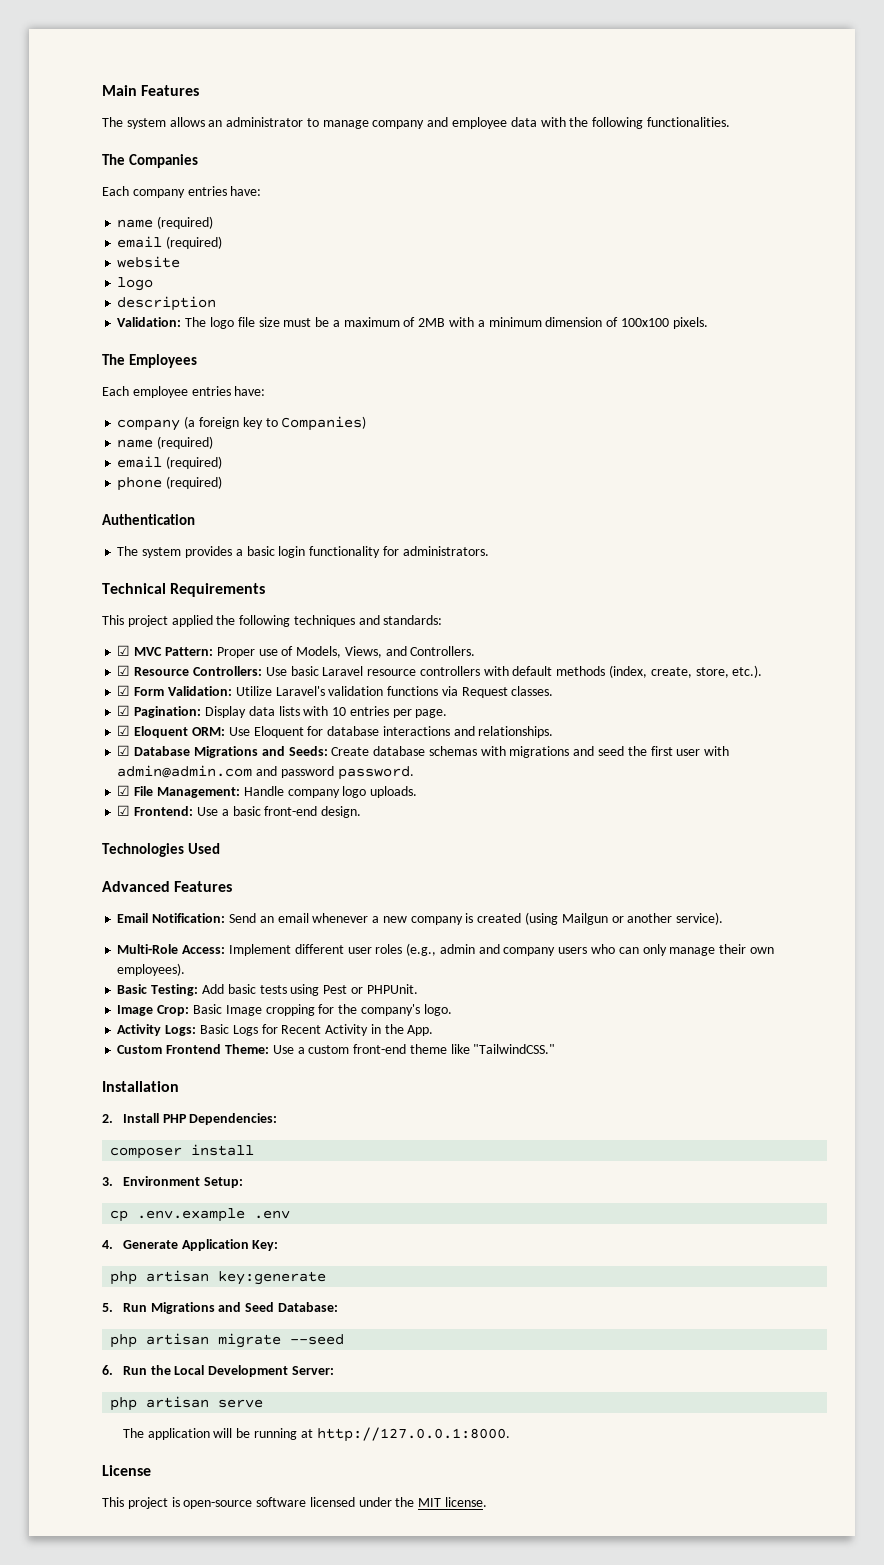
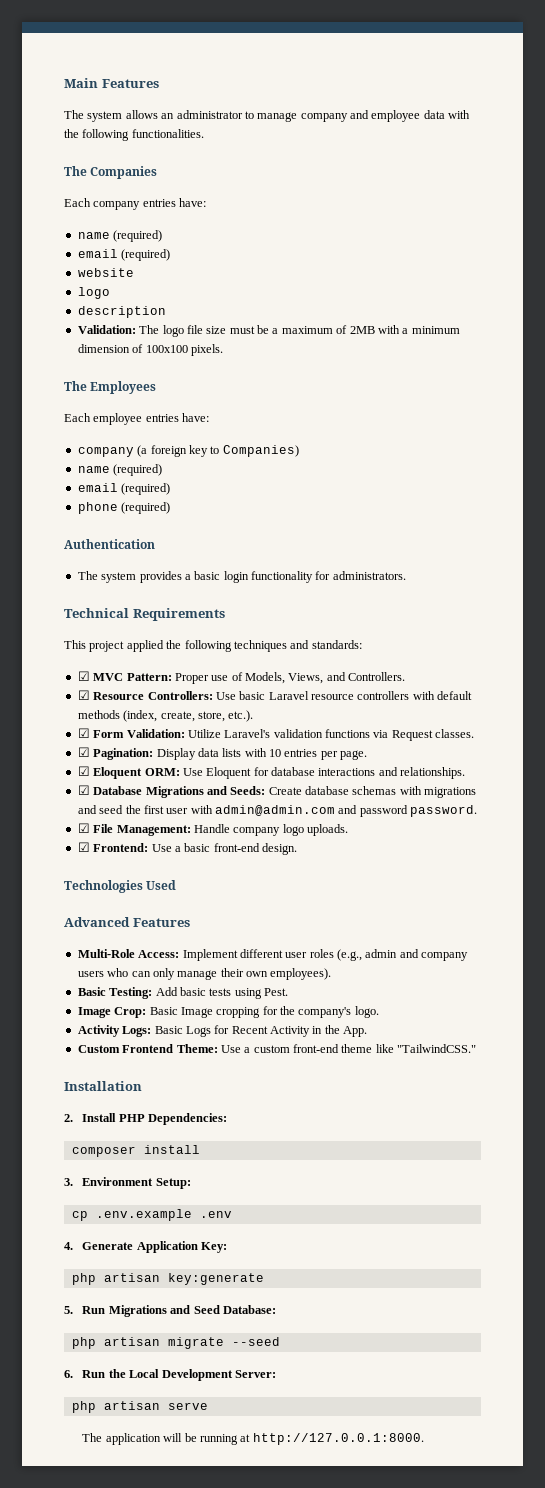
- Email Notification: Send an email whenever a new company is created (using Mailgun or another service).
- Basic Testing: Add basic tests using Pest or PHPUnit.
+ Basic Testing: Add basic tests using Pest.
- License
- This project is open-source software licensed under the MIT license.

